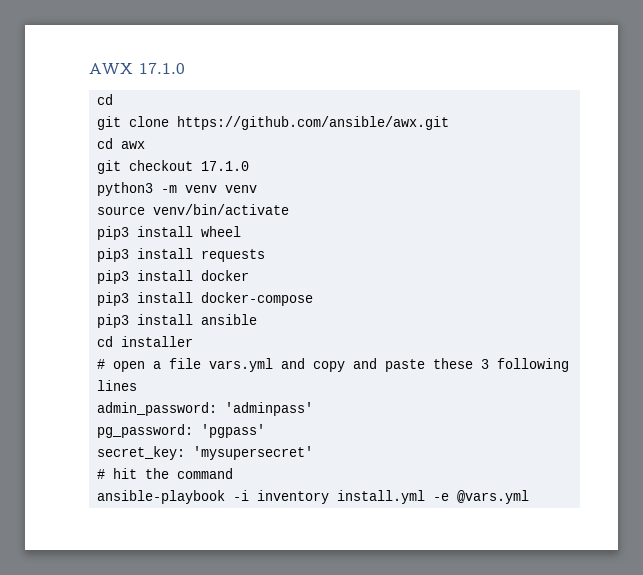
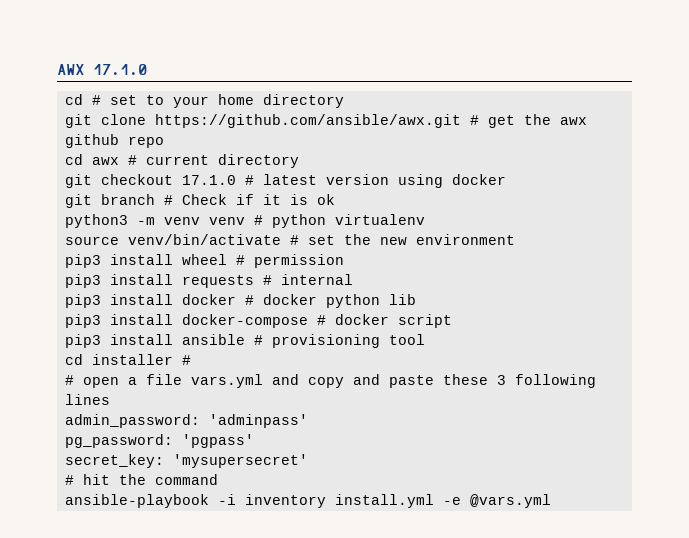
  AWX 17.1.0
- cd
- git clone https://github.com/ansible/awx.git
+ cd # set to your home directory
+ git clone https://github.com/ansible/awx.git # get the awx github repo
- cd awx
+ cd awx # current directory
- git checkout 17.1.0
+ git checkout 17.1.0 # latest version using docker
+ git branch # Check if it is ok
- python3 -m venv venv
+ python3 -m venv venv # python virtualenv
- source venv/bin/activate
+ source venv/bin/activate # set the new environment
- pip3 install wheel
+ pip3 install wheel # permission
- pip3 install requests
+ pip3 install requests # internal
- pip3 install docker
+ pip3 install docker # docker python lib
- pip3 install docker-compose
+ pip3 install docker-compose # docker script
- pip3 install ansible
+ pip3 install ansible # provisioning tool
- cd installer
+ cd installer #

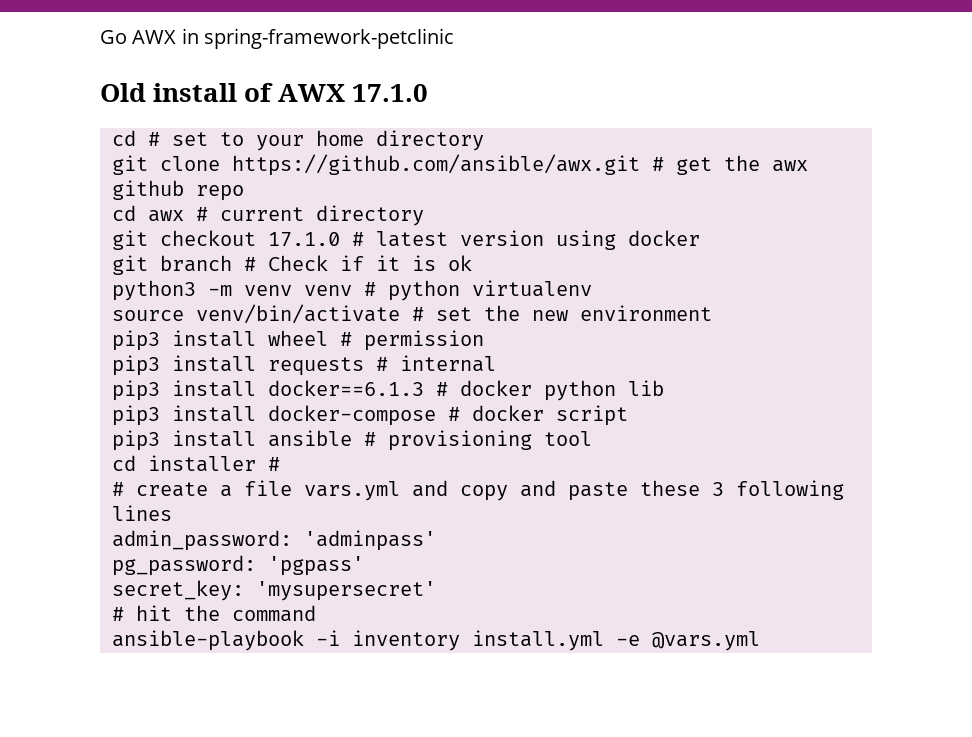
- AWX 17.1.0
+ Go AWX in spring-framework-petclinic
+ Old install of AWX 17.1.0
- pip3 install docker # docker python lib
+ pip3 install docker==6.1.3 # docker python lib
- # open a file vars.yml and copy and paste these 3 following lines
+ # create a file vars.yml and copy and paste these 3 following lines

